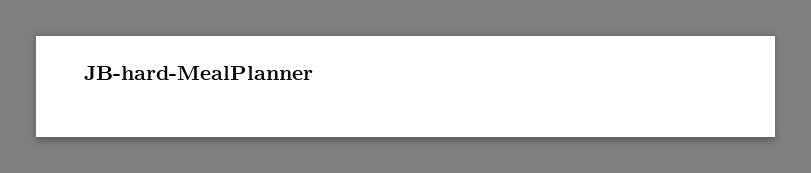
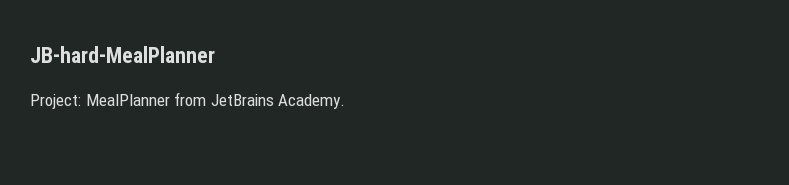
+ Project: MealPlanner from JetBrains Academy.

